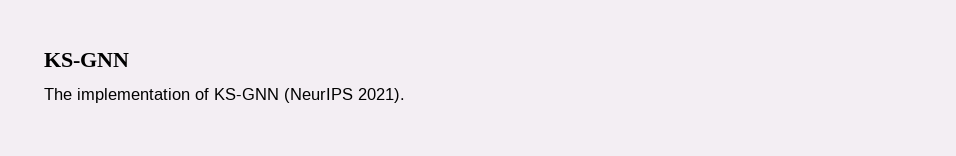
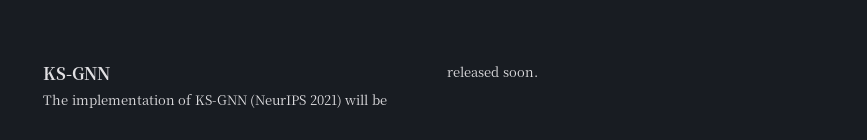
- The implementation of KS-GNN (NeurIPS 2021).
+ The implementation of KS-GNN (NeurIPS 2021) will be released soon.

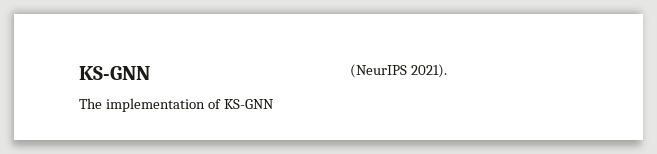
- The implementation of KS-GNN (NeurIPS 2021) will be released soon.
+ The implementation of KS-GNN (NeurIPS 2021).

